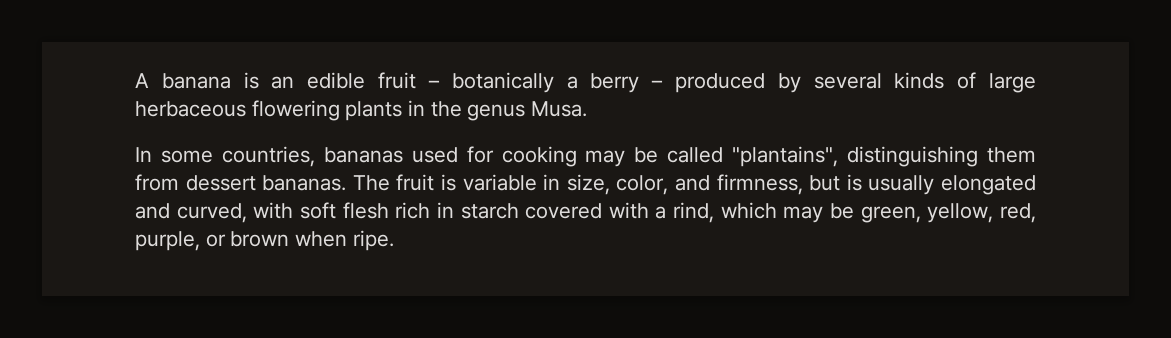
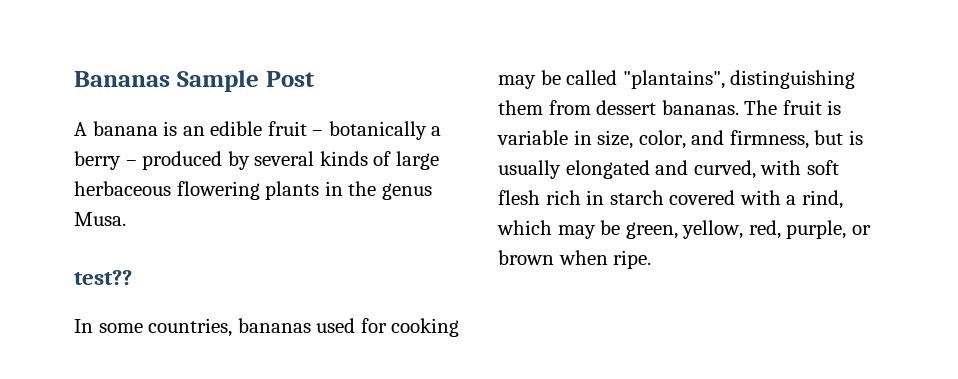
+ Bananas Sample Post
+ test??

